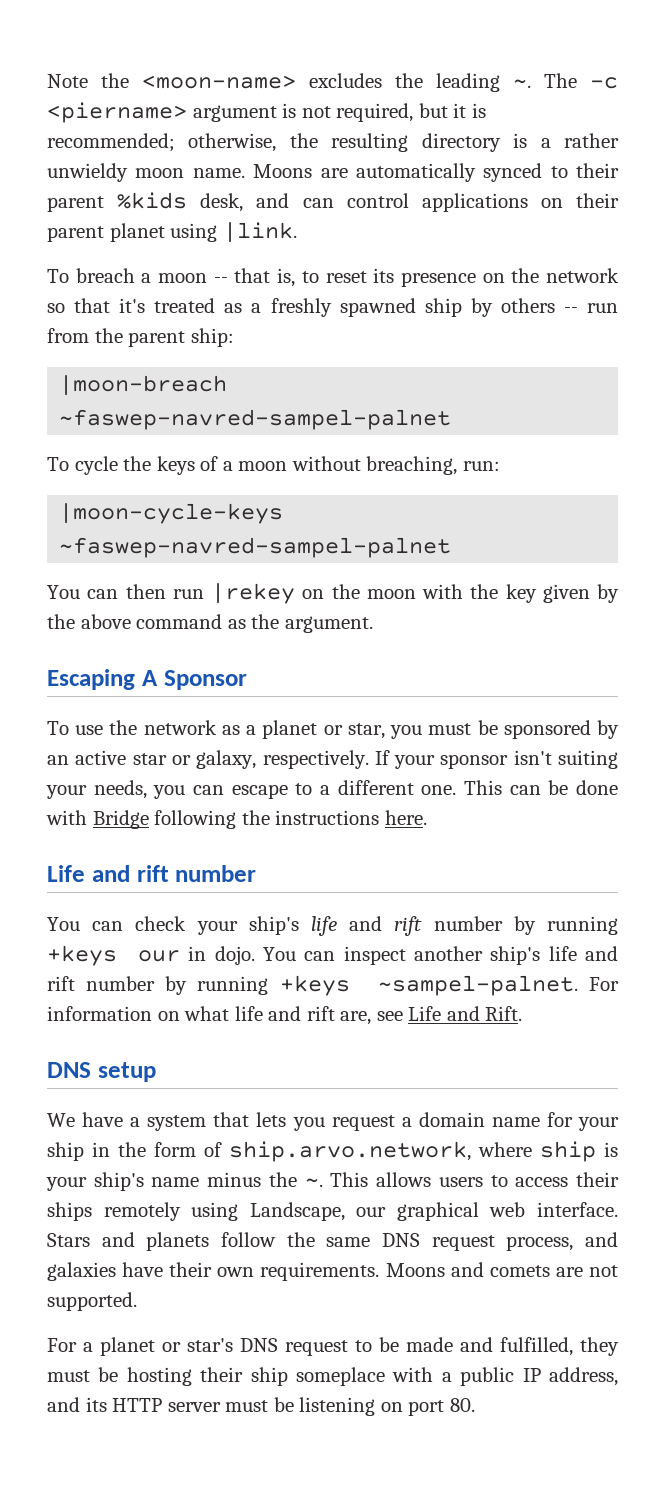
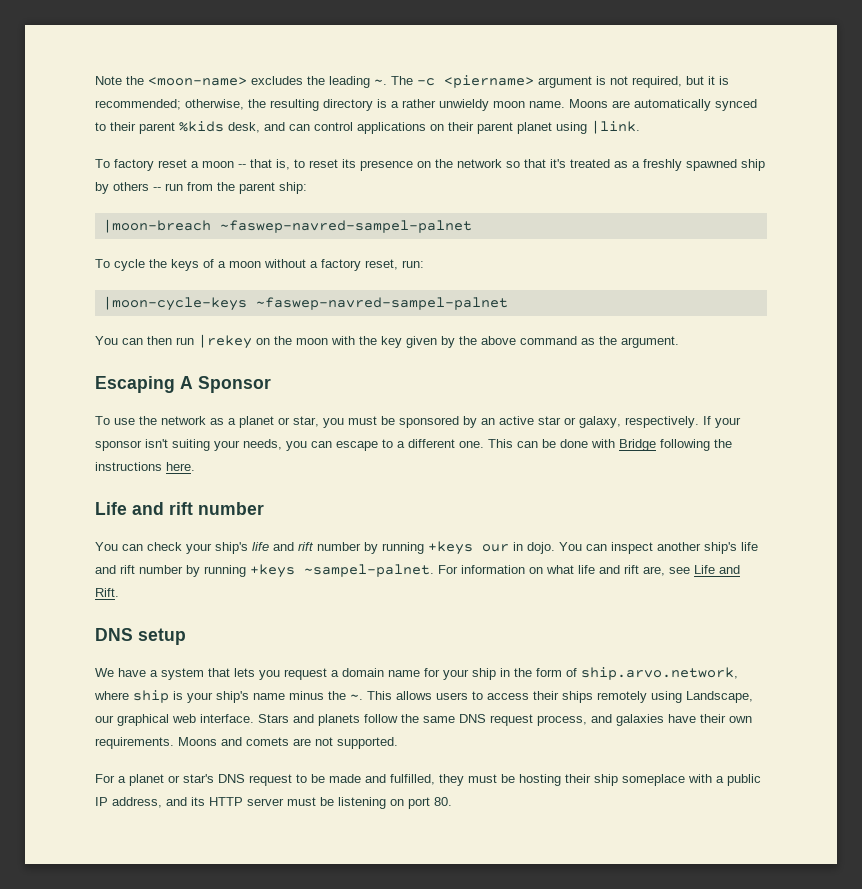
- To breach a moon -- that is, to reset its presence on the network so that it's treated as a freshly spawned ship by others -- run from the parent ship:
+ To factory reset a moon -- that is, to reset its presence on the network so that it's treated as a freshly spawned ship by others -- run from the parent ship:
- To cycle the keys of a moon without breaching, run:
+ To cycle the keys of a moon without a factory reset, run:

